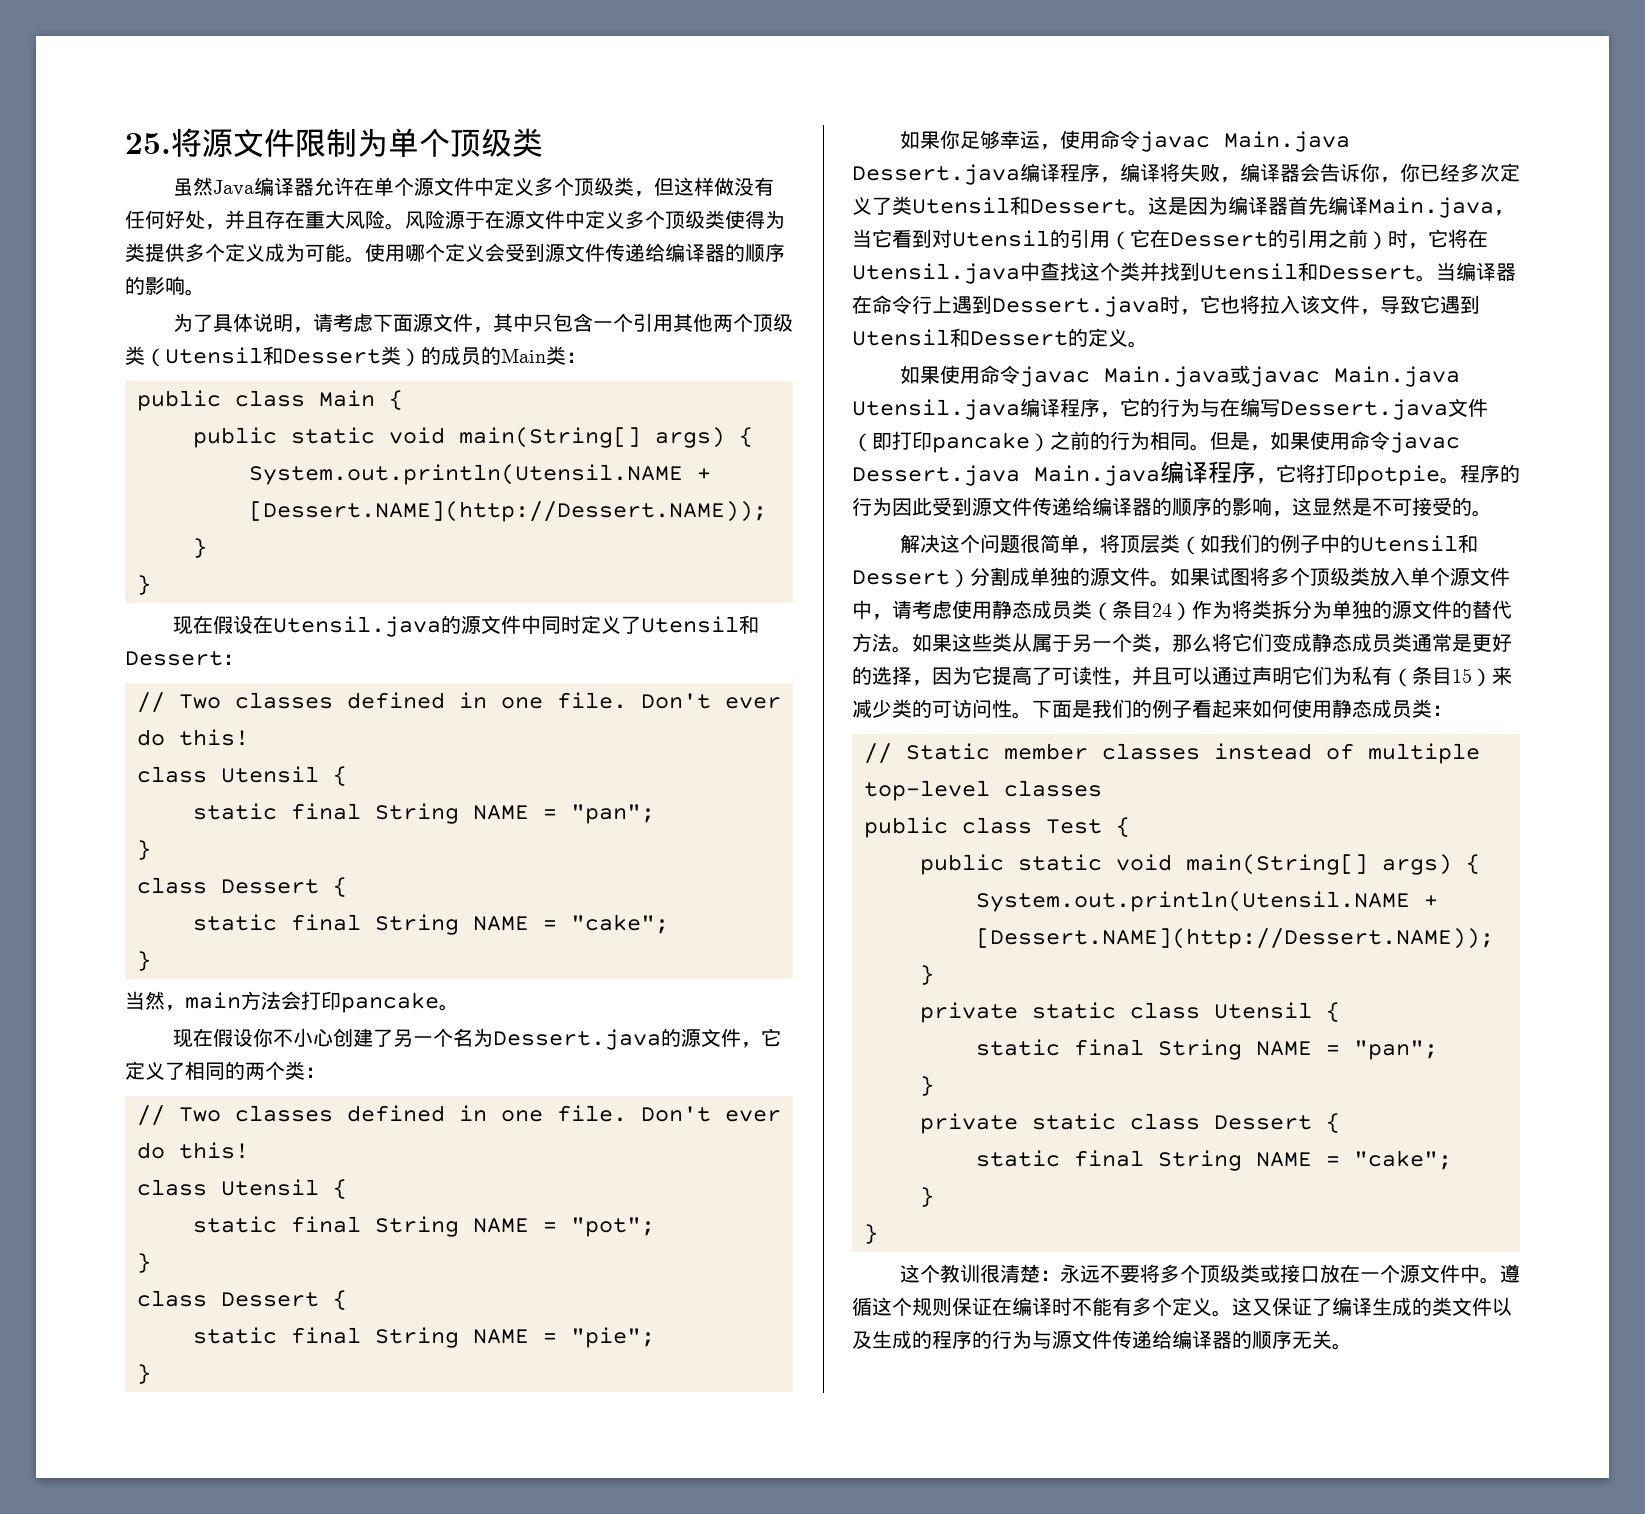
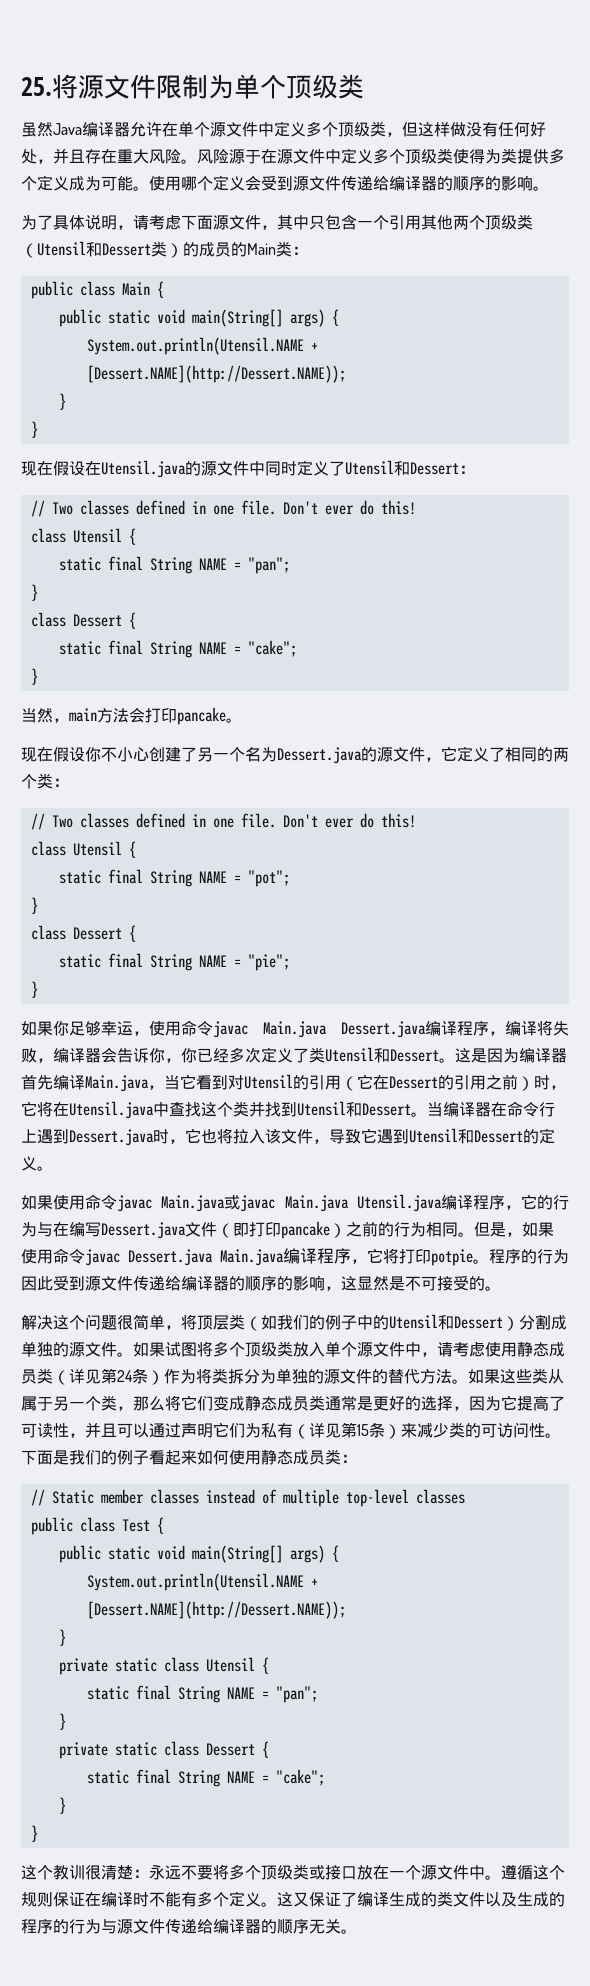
- 如果试图将多个顶级类放入单个源文件中，请考虑使用静态成员类（条目24）作为将类拆分为单独的源文件的替代方法。
+ 如果试图将多个顶级类放入单个源文件中，请考虑使用静态成员类（详见第24条）作为将类拆分为单独的源文件的替代方法。
- 如果这些类从属于另一个类，那么将它们变成静态成员类通常是更好的选择，因为它提高了可读性，并且可以通过声明它们为私有（条目15）来减少类的可访问性。
+ 如果这些类从属于另一个类，那么将它们变成静态成员类通常是更好的选择，因为它提高了可读性，并且可以通过声明它们为私有（详见第15条）来减少类的可访问性。

